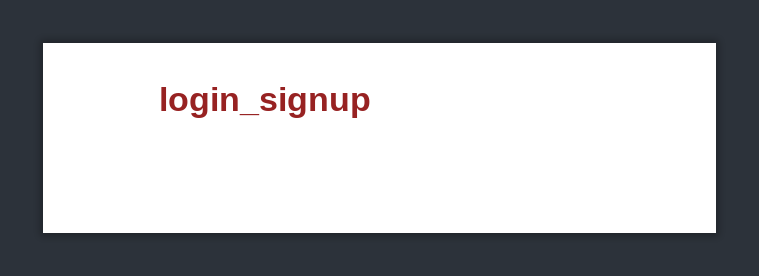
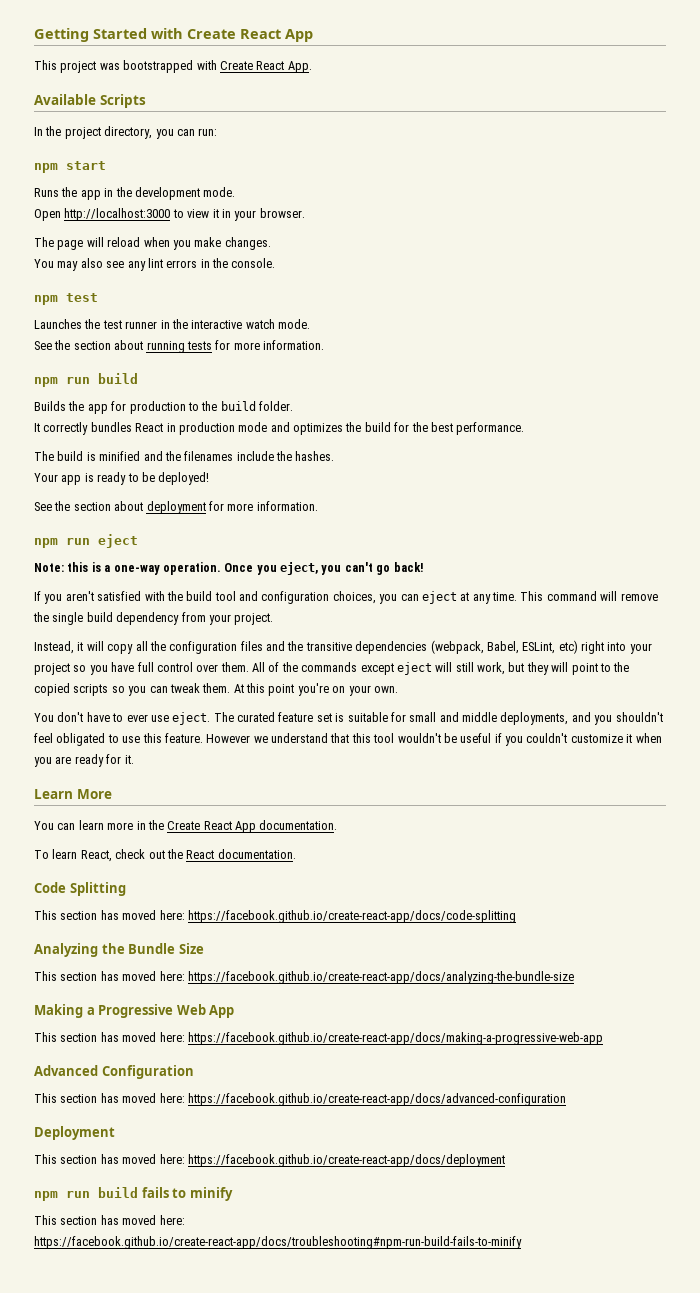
- login_signup
+ Getting Started with Create React App
+ This project was bootstrapped with Create React App.
+ Available Scripts
+ In the project directory, you can run:
+ npm start
+ Runs the app in the development mode.
+ Open http://localhost:3000 to view it in your browser.
+ The page will reload when you make changes.
+ You may also see any lint errors in the console.
+ npm test
+ Launches the test runner in the interactive watch mode.
+ See the section about running tests for more information.
+ npm run build
+ Builds the app for production to the build folder.
+ It correctly bundles React in production mode and optimizes the build for the best performance.
+ The build is minified and the filenames include the hashes.
+ Your app is ready to be deployed!
+ See the section about deployment for more information.
+ npm run eject
+ Note: this is a one-way operation. Once you eject, you can't go back!
+ If you aren't satisfied with the build tool and configuration choices, you can eject at any time. This command will remove the single build dependency from your project.
+ Instead, it will copy all the configuration files and the transitive dependencies (webpack, Babel, ESLint, etc) right into your project so you have full control over them. All of the commands except eject will still work, but they will point to the copied scripts so you can tweak them. At this point you're on your own.
+ You don't have to ever use eject. The curated feature set is suitable for small and middle deployments, and you shouldn't feel obligated to use this feature. However we understand that this tool wouldn't be useful if you couldn't customize it when you are ready for it.
+ Learn More
+ You can learn more in the Create React App documentation.
+ To learn React, check out the React documentation.
+ Code Splitting
+ This section has moved here: https://facebook.github.io/create-react-app/docs/code-splitting
+ Analyzing the Bundle Size
+ This section has moved here: https://facebook.github.io/create-react-app/docs/analyzing-the-bundle-size
+ Making a Progressive Web App
+ This section has moved here: https://facebook.github.io/create-react-app/docs/making-a-progressive-web-app
+ Advanced Configuration
+ This section has moved here: https://facebook.github.io/create-react-app/docs/advanced-configuration
+ Deployment
+ This section has moved here: https://facebook.github.io/create-react-app/docs/deployment
+ npm run build fails to minify
+ This section has moved here: https://facebook.github.io/create-react-app/docs/troubleshooting#npm-run-build-fails-to-minify

